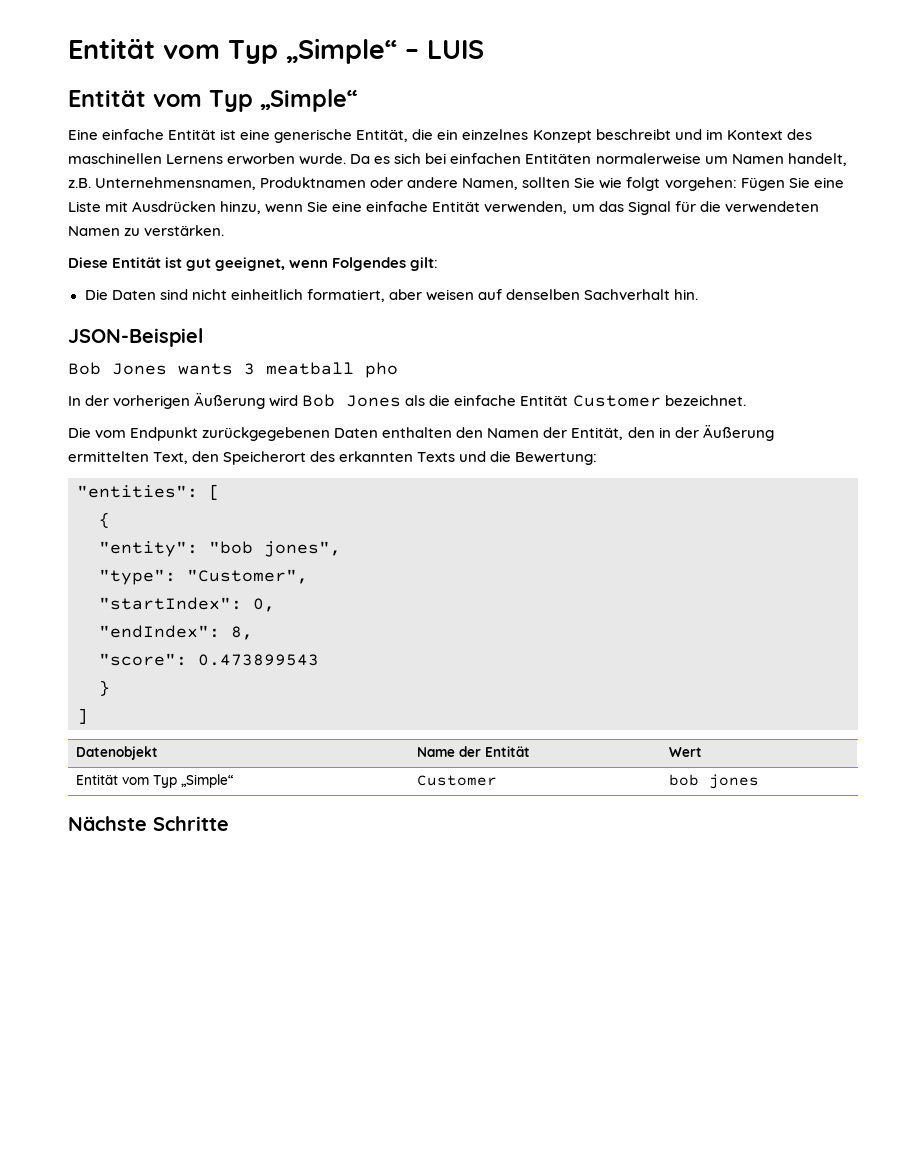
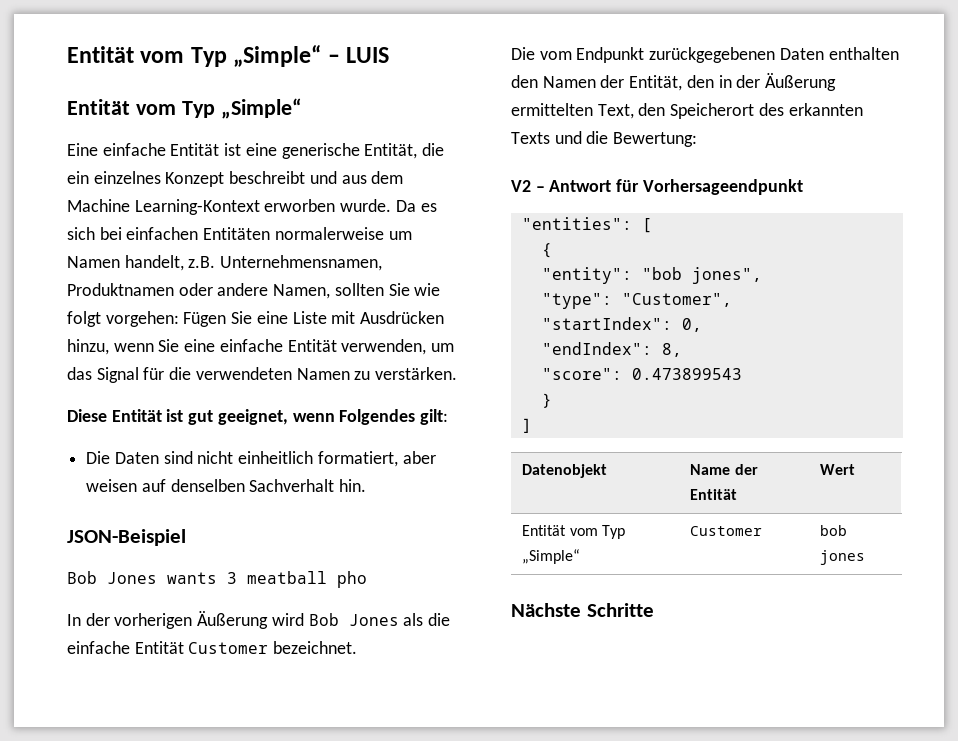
- Eine einfache Entität ist eine generische Entität, die ein einzelnes Konzept beschreibt und im Kontext des maschinellen Lernens erworben wurde.
+ Eine einfache Entität ist eine generische Entität, die ein einzelnes Konzept beschreibt und aus dem Machine Learning-Kontext erworben wurde.
+ V2 – Antwort für Vorhersageendpunkt

